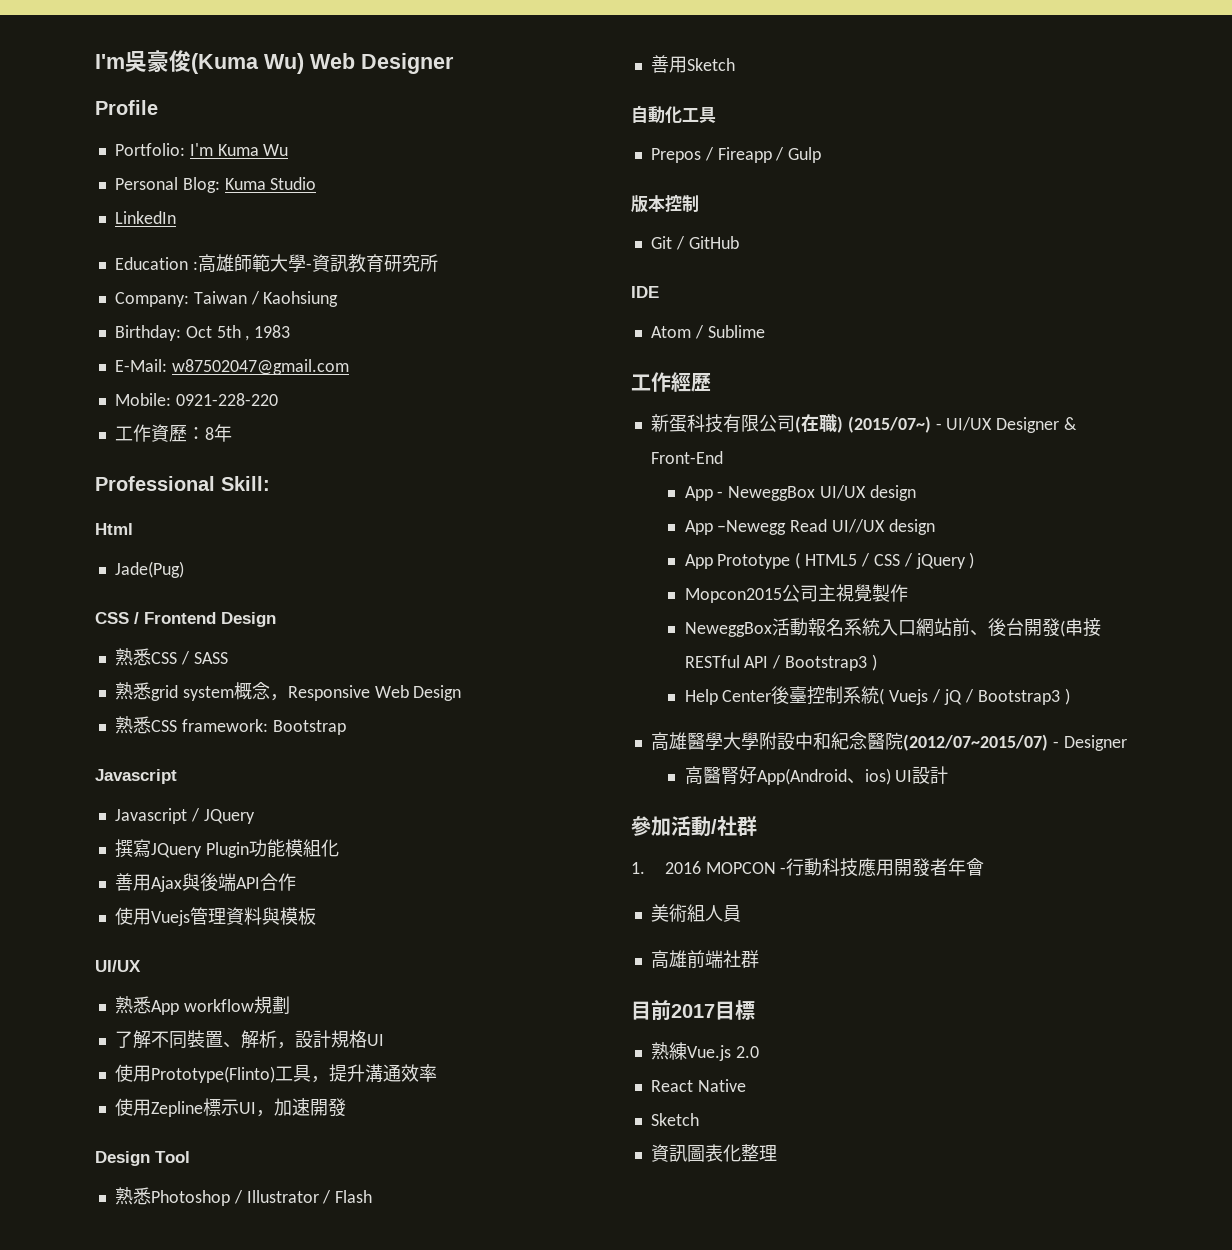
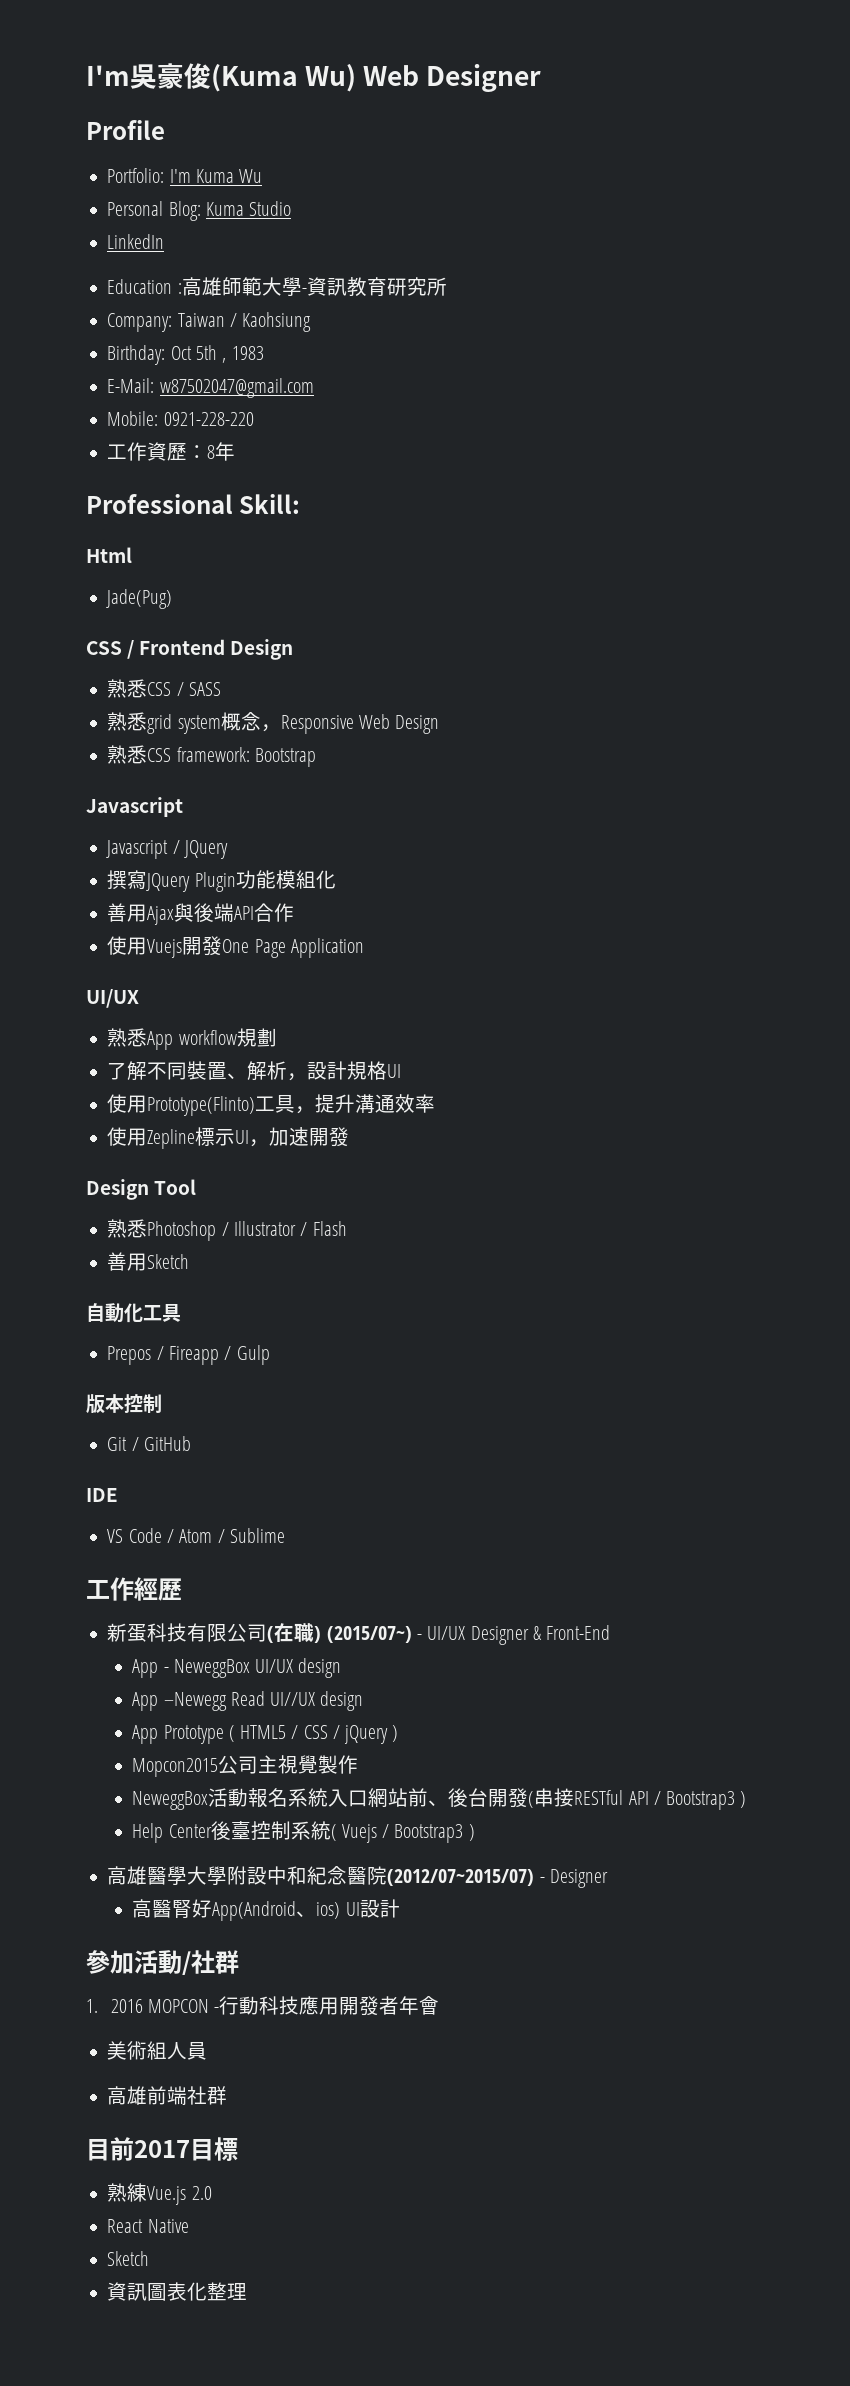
- 使用Vuejs管理資料與模板
+ 使用Vuejs開發One Page Application
- Atom / Sublime
+ VS Code / Atom / Sublime
- Help Center後臺控制系統( Vuejs / jQ / Bootstrap3 )
+ Help Center後臺控制系統( Vuejs / Bootstrap3 )

